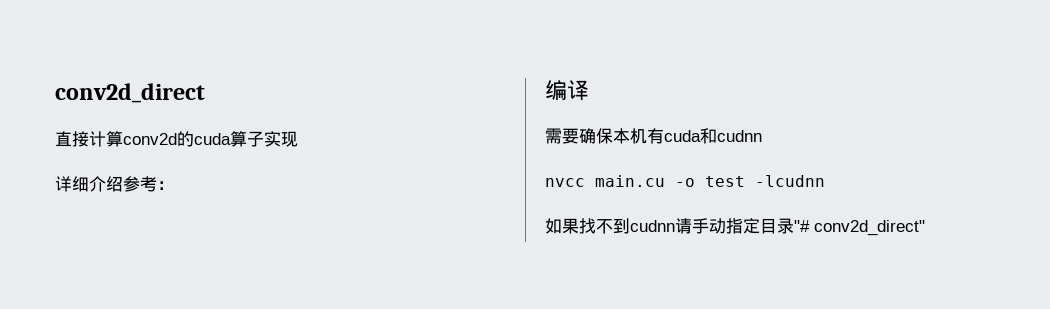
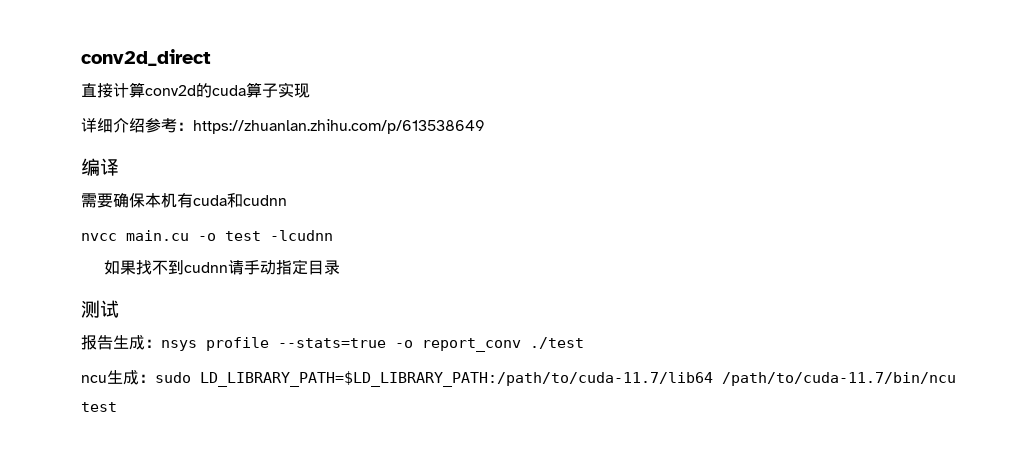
- 详细介绍参考：
+ 详细介绍参考：https://zhuanlan.zhihu.com/p/613538649
- 如果找不到cudnn请手动指定目录"# conv2d_direct"
+ 如果找不到cudnn请手动指定目录
+ 测试
+ 报告生成：nsys profile --stats=true -o report_conv ./test
+ ncu生成：sudo LD_LIBRARY_PATH=$LD_LIBRARY_PATH:/path/to/cuda-11.7/lib64 /path/to/cuda-11.7/bin/ncu test

